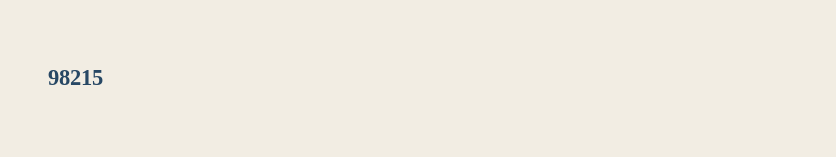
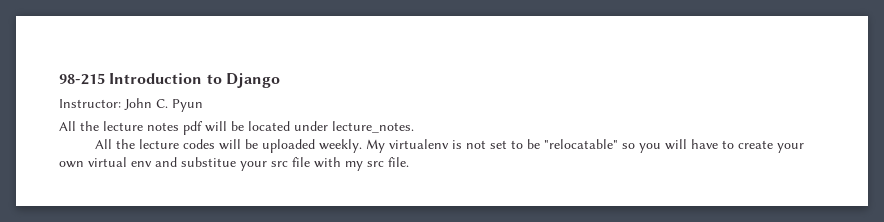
- 98215
+ 98-215 Introduction to Django
+ Instructor: John C. Pyun
+ All the lecture notes pdf will be located under lecture_notes.
+ All the lecture codes will be uploaded weekly. My virtualenv is not set to be "relocatable" so you will have to create your own virtual env and substitue your src file with my src file.

